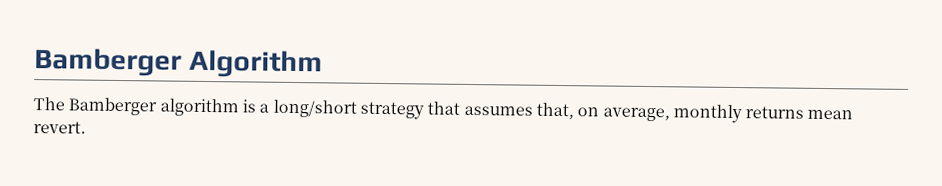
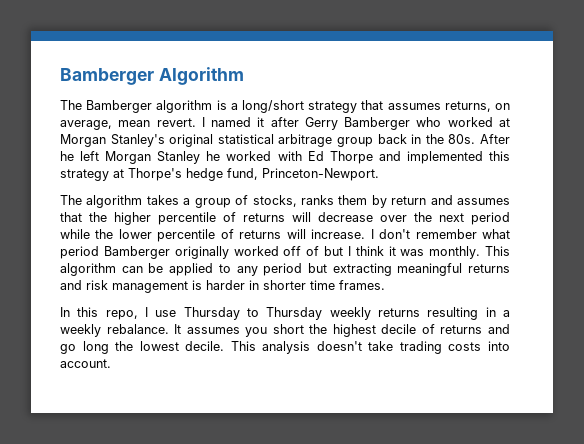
- The Bamberger algorithm is a long/short strategy that assumes that, on average, monthly returns mean revert.
+ The Bamberger algorithm is a long/short strategy that assumes returns, on average, mean revert. I named it after Gerry Bamberger who worked at Morgan Stanley's original statistical arbitrage group back in the 80s. After he left Morgan Stanley he worked with Ed Thorpe and implemented this strategy at Thorpe's hedge fund, Princeton-Newport.
+ The algorithm takes a group of stocks, ranks them by return and assumes that the higher percentile of returns will decrease over the next period while the lower percentile of returns will increase. I don't remember what period Bamberger originally worked off of but I think it was monthly. This algorithm can be applied to any period but extracting meaningful returns and risk management is harder in shorter time frames.
+ In this repo, I use Thursday to Thursday weekly returns resulting in a weekly rebalance. It assumes you short the highest decile of returns and go long the lowest decile. This analysis doesn't take trading costs into account.

